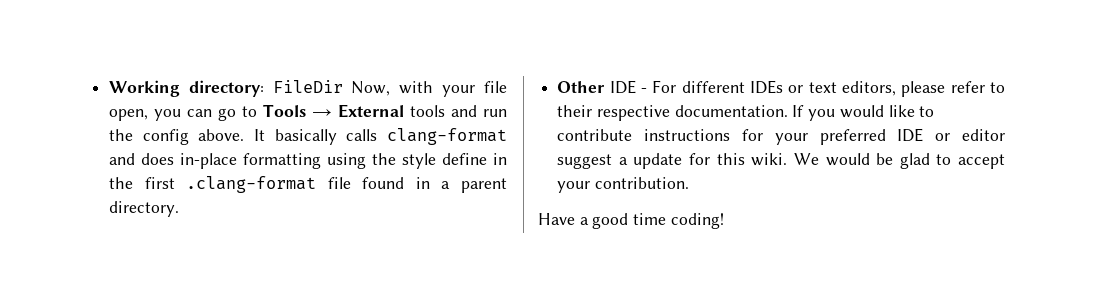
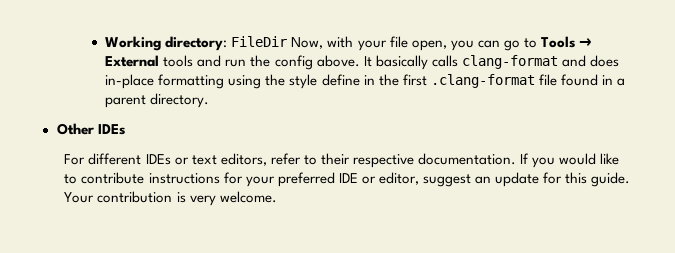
- Other IDE - For different IDEs or text editors, please refer to their respective documentation.
+ Other IDEs
+ For different IDEs or text editors, refer to their respective documentation.
- If you would like to contribute instructions for your preferred IDE or editor suggest a update for this wiki. We would be glad to accept your contribution.
- Have a good time coding!
+ If you would like to contribute instructions for your preferred IDE or editor, suggest an update for this guide. Your contribution is very welcome.

